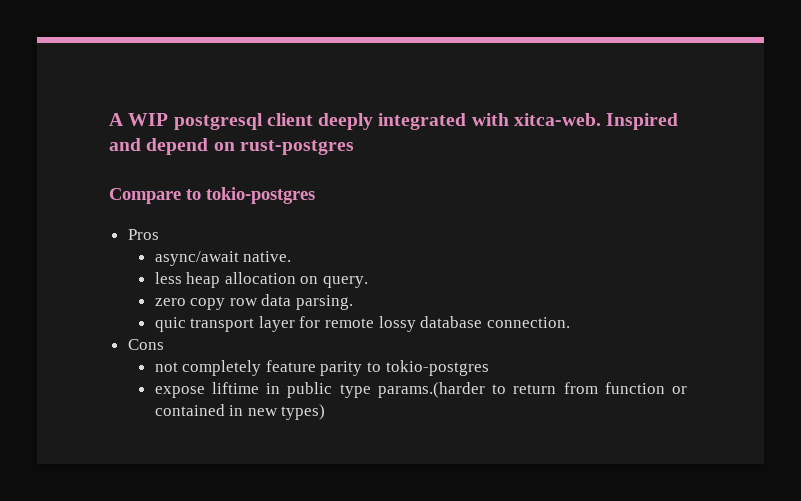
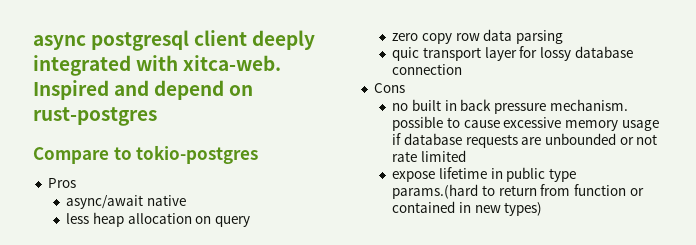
- A WIP postgresql client deeply integrated with xitca-web.
+ async postgresql client deeply integrated with xitca-web.
- async/await native.
+ async/await native
- less heap allocation on query.
+ less heap allocation on query
- zero copy row data parsing.
+ zero copy row data parsing
- quic transport layer for remote lossy database connection.
+ quic transport layer for lossy database connection
- not completely feature parity to tokio-postgres
+ no built in back pressure mechanism. possible to cause excessive memory usage if database requests are unbounded or not rate limited
- expose liftime in public type params.(harder to return from function or contained in new types)
+ expose lifetime in public type params.(hard to return from function or contained in new types)

